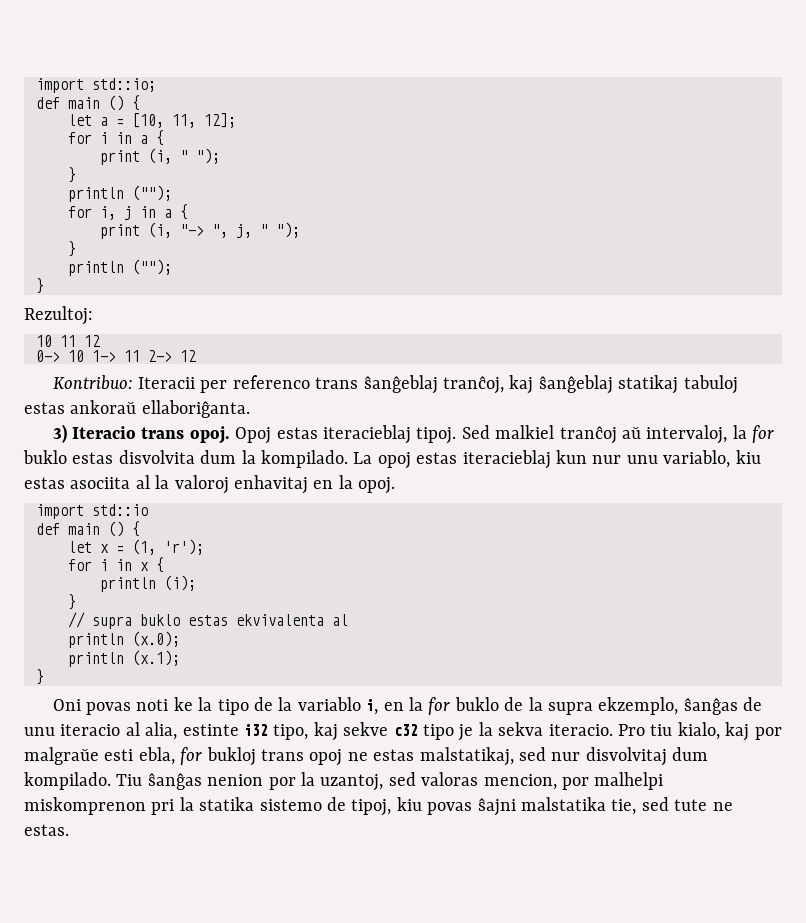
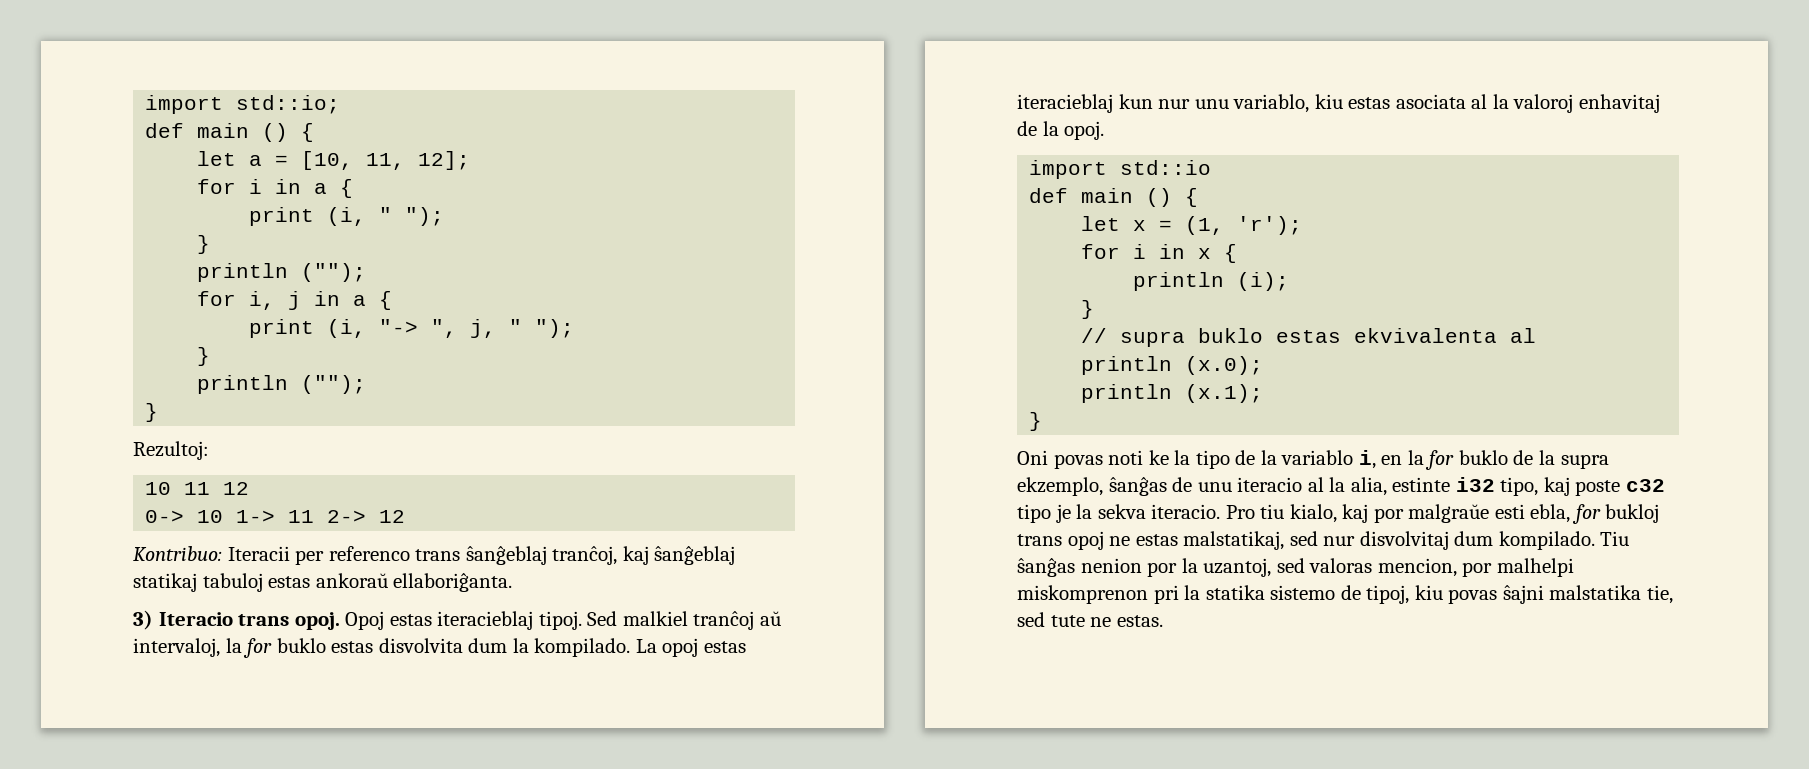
- La opoj estas iteracieblaj kun nur unu variablo, kiu estas asociita al la valoroj enhavitaj en la opoj.
+ La opoj estas iteracieblaj kun nur unu variablo, kiu estas asociata al la valoroj enhavitaj de la opoj.
- Oni povas noti ke la tipo de la variablo i, en la for buklo de la supra ekzemplo, ŝanĝas de unu iteracio al alia, estinte i32 tipo, kaj sekve c32 tipo je la sekva iteracio.
+ Oni povas noti ke la tipo de la variablo i, en la for buklo de la supra ekzemplo, ŝanĝas de unu iteracio al la alia, estinte i32 tipo, kaj poste c32 tipo je la sekva iteracio.

